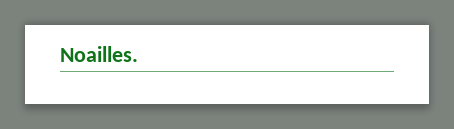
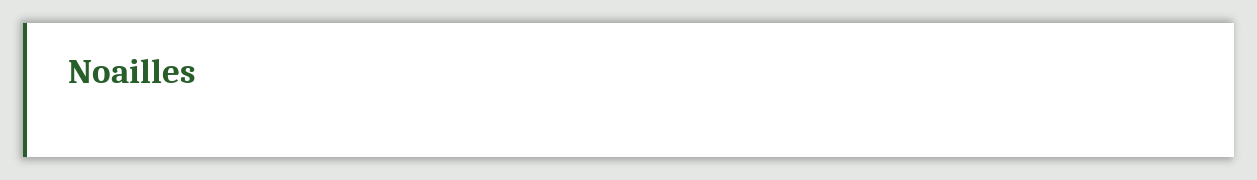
- Noailles.
+ Noailles

